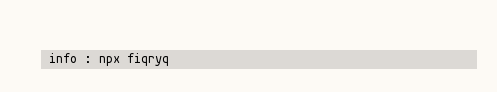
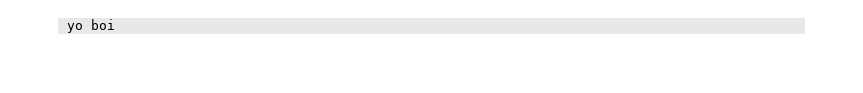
- info : npx fiqryq
+ yo boi

